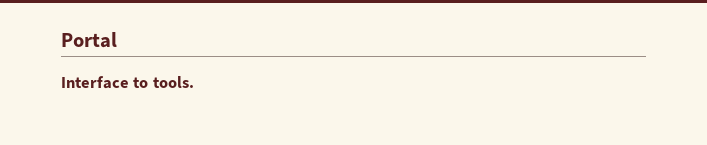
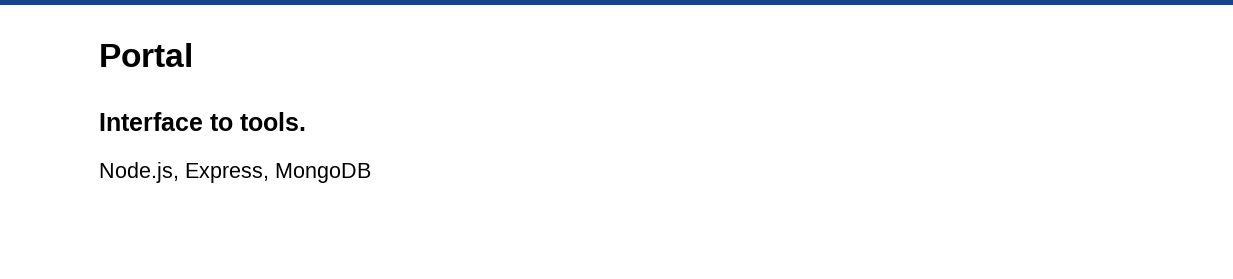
+ Node.js, Express, MongoDB

